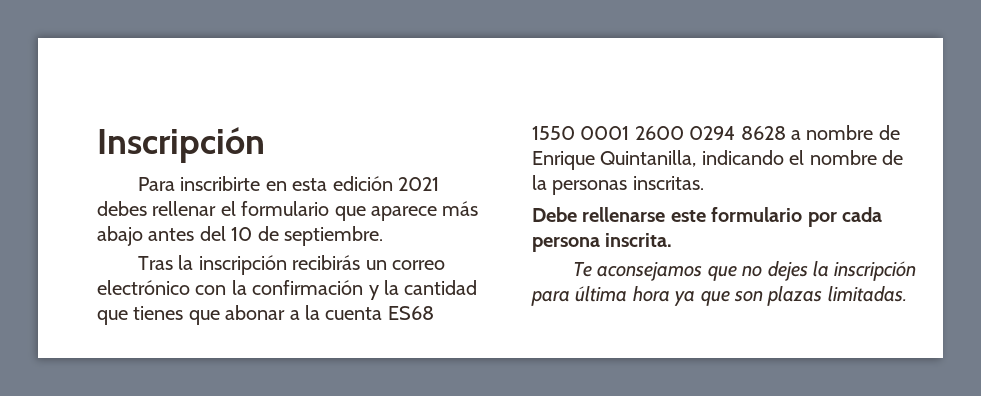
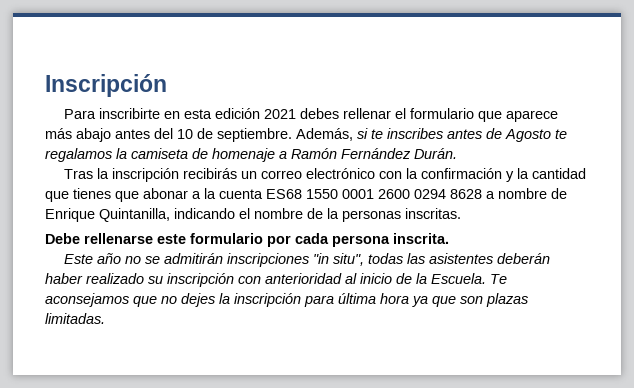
+ Además, si te inscribes antes de Agosto te regalamos la camiseta de homenaje a Ramón Fernández Durán.
+ Este año no se admitirán inscripciones "in situ", todas las asistentes deberán haber realizado su inscripción con anterioridad al inicio de la Escuela.

